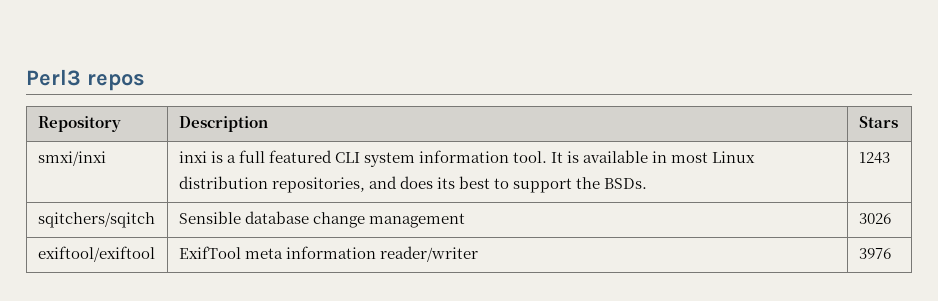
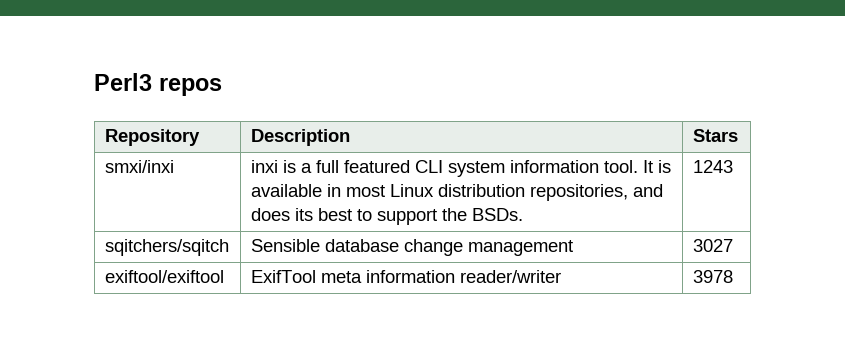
- sqitchers/sqitch | Sensible database change management | 3026
+ sqitchers/sqitch | Sensible database change management | 3027
- exiftool/exiftool | ExifTool meta information reader/writer | 3976
+ exiftool/exiftool | ExifTool meta information reader/writer | 3978

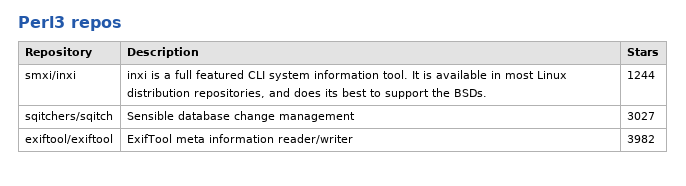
- smxi/inxi | inxi is a full featured CLI system information tool. It is available in most Linux distribution repositories, and does its best to support the BSDs. | 1243
+ smxi/inxi | inxi is a full featured CLI system information tool. It is available in most Linux distribution repositories, and does its best to support the BSDs. | 1244
- exiftool/exiftool | ExifTool meta information reader/writer | 3978
+ exiftool/exiftool | ExifTool meta information reader/writer | 3982

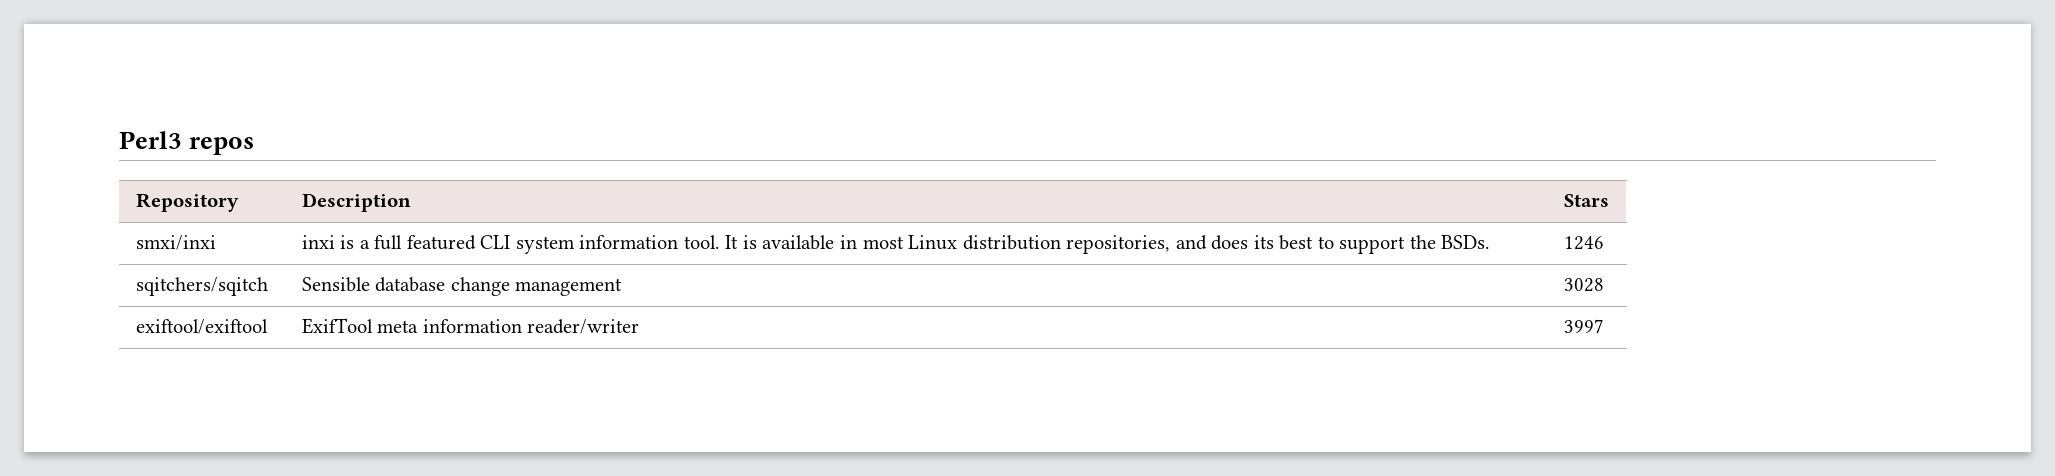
- smxi/inxi | inxi is a full featured CLI system information tool. It is available in most Linux distribution repositories, and does its best to support the BSDs. | 1244
+ smxi/inxi | inxi is a full featured CLI system information tool. It is available in most Linux distribution repositories, and does its best to support the BSDs. | 1246
- sqitchers/sqitch | Sensible database change management | 3027
+ sqitchers/sqitch | Sensible database change management | 3028
- exiftool/exiftool | ExifTool meta information reader/writer | 3982
+ exiftool/exiftool | ExifTool meta information reader/writer | 3997

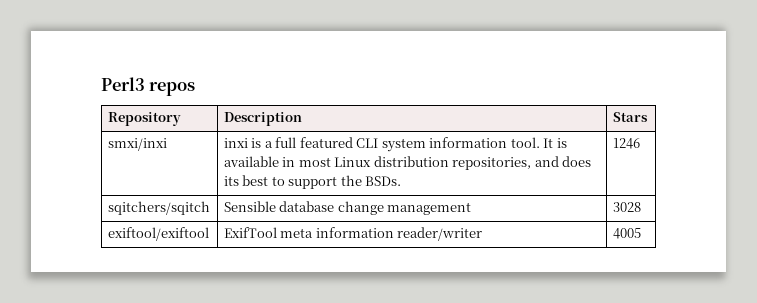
- exiftool/exiftool | ExifTool meta information reader/writer | 3997
+ exiftool/exiftool | ExifTool meta information reader/writer | 4005

